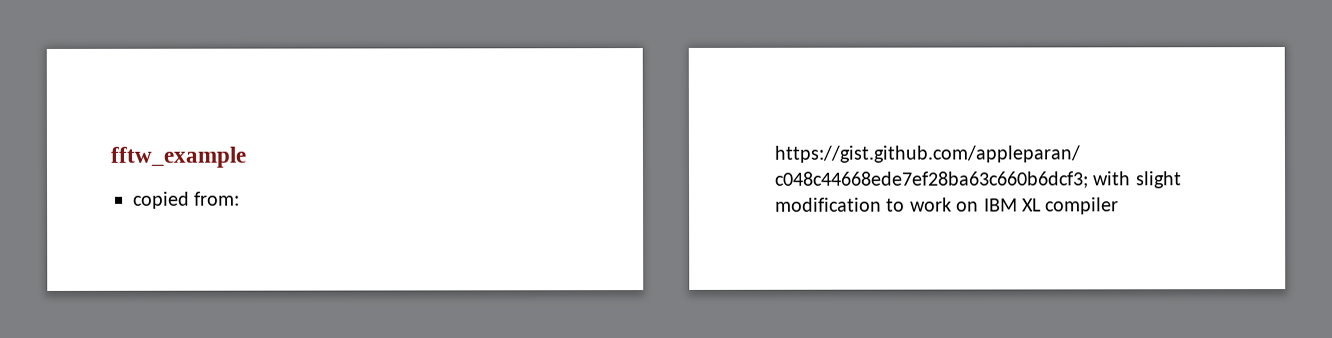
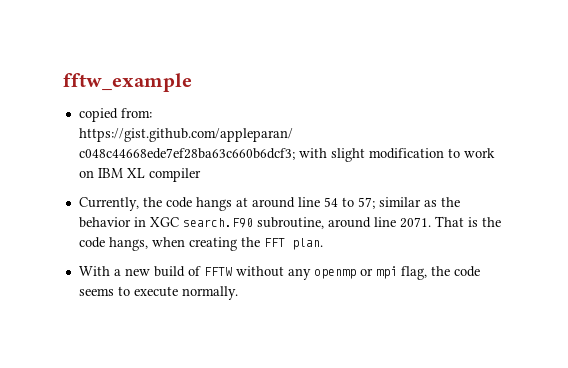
+ Currently, the code hangs at around line 54 to 57; similar as the behavior in XGC search.F90 subroutine, around line 2071. That is the code hangs, when creating the FFT plan.
+ With a new build of FFTW without any openmp or mpi flag, the code seems to execute normally.

